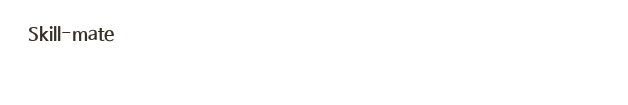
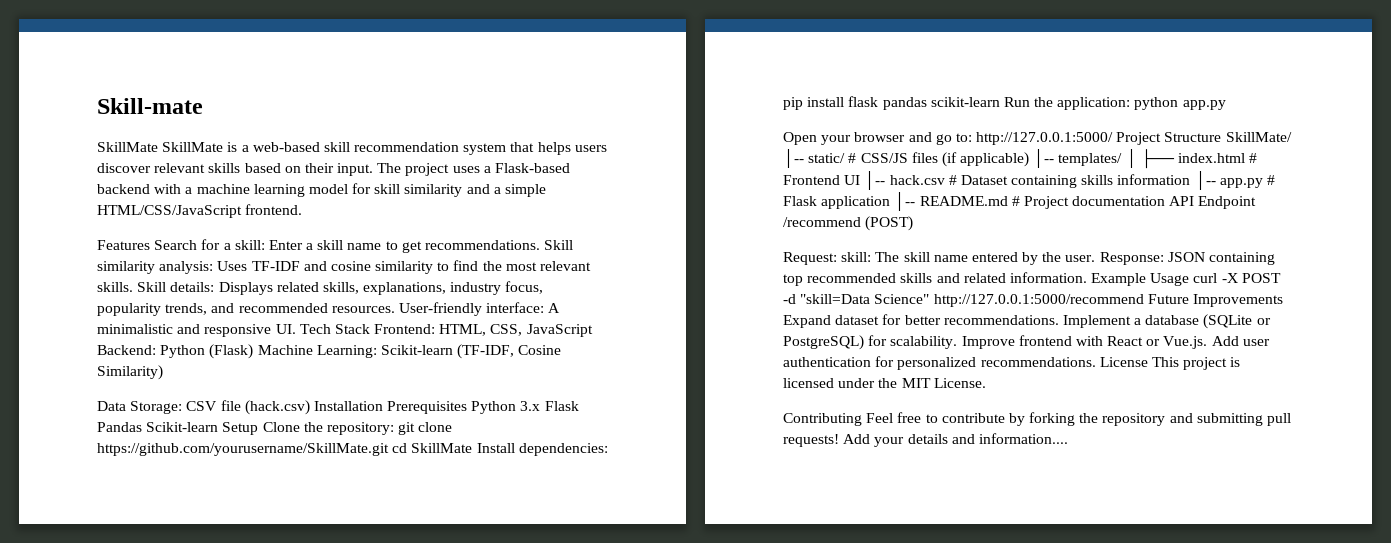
+ SkillMate SkillMate is a web-based skill recommendation system that helps users discover relevant skills based on their input. The project uses a Flask-based backend with a machine learning model for skill similarity and a simple HTML/CSS/JavaScript frontend.
+ Features Search for a skill: Enter a skill name to get recommendations. Skill similarity analysis: Uses TF-IDF and cosine similarity to find the most relevant skills. Skill details: Displays related skills, explanations, industry focus, popularity trends, and recommended resources. User-friendly interface: A minimalistic and responsive UI. Tech Stack Frontend: HTML, CSS, JavaScript Backend: Python (Flask) Machine Learning: Scikit-learn (TF-IDF, Cosine Similarity)
+ Data Storage: CSV file (hack.csv) Installation Prerequisites Python 3.x Flask Pandas Scikit-learn Setup Clone the repository: git clone https://github.com/yourusername/SkillMate.git cd SkillMate Install dependencies: pip install flask pandas scikit-learn Run the application: python app.py
+ Open your browser and go to: http://127.0.0.1:5000/ Project Structure SkillMate/ │-- static/ # CSS/JS files (if applicable) │-- templates/ │ ├── index.html # Frontend UI │-- hack.csv # Dataset containing skills information │-- app.py # Flask application │-- README.md # Project documentation API Endpoint /recommend (POST)
+ Request: skill: The skill name entered by the user. Response: JSON containing top recommended skills and related information. Example Usage curl -X POST -d "skill=Data Science" http://127.0.0.1:5000/recommend Future Improvements Expand dataset for better recommendations. Implement a database (SQLite or PostgreSQL) for scalability. Improve frontend with React or Vue.js. Add user authentication for personalized recommendations. License This project is licensed under the MIT License.
+ Contributing Feel free to contribute by forking the repository and submitting pull requests! Add your details and information....

